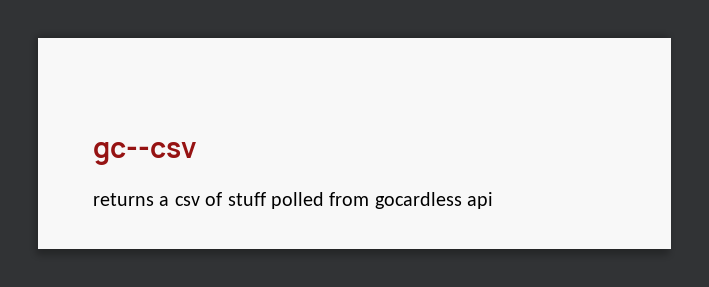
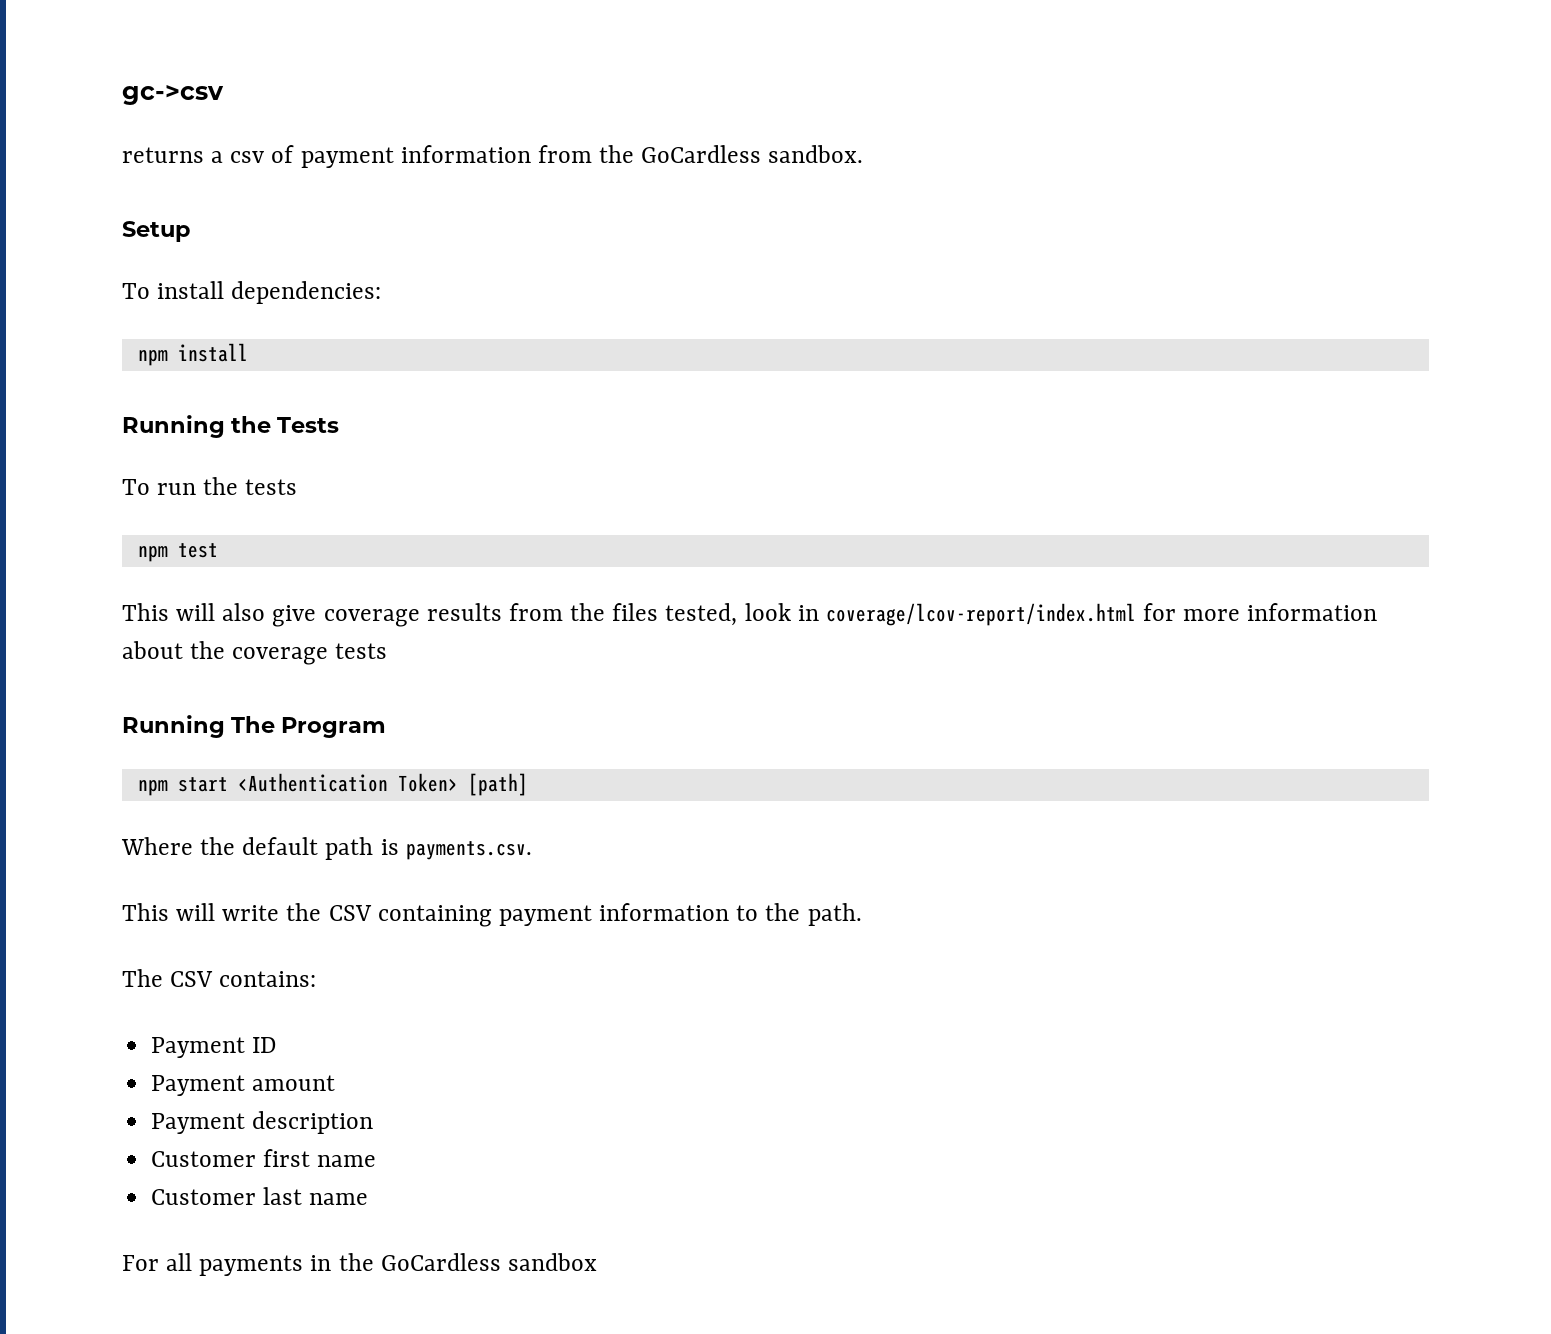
- gc--csv
+ gc->csv
- returns a csv of stuff polled from gocardless api
+ returns a csv of payment information from the GoCardless sandbox.
+ Setup
+ To install dependencies:
+ npm install
+ Running the Tests
+ To run the tests
+ npm test
+ This will also give coverage results from the files tested, look in coverage/lcov-report/index.html for more information about the coverage tests
+ Running The Program
+ npm start <Authentication Token> [path]
+ Where the default path is payments.csv.
+ This will write the CSV containing payment information to the path.
+ The CSV contains:
+ Payment ID
+ Payment amount
+ Payment description
+ Customer first name
+ Customer last name
+ For all payments in the GoCardless sandbox

